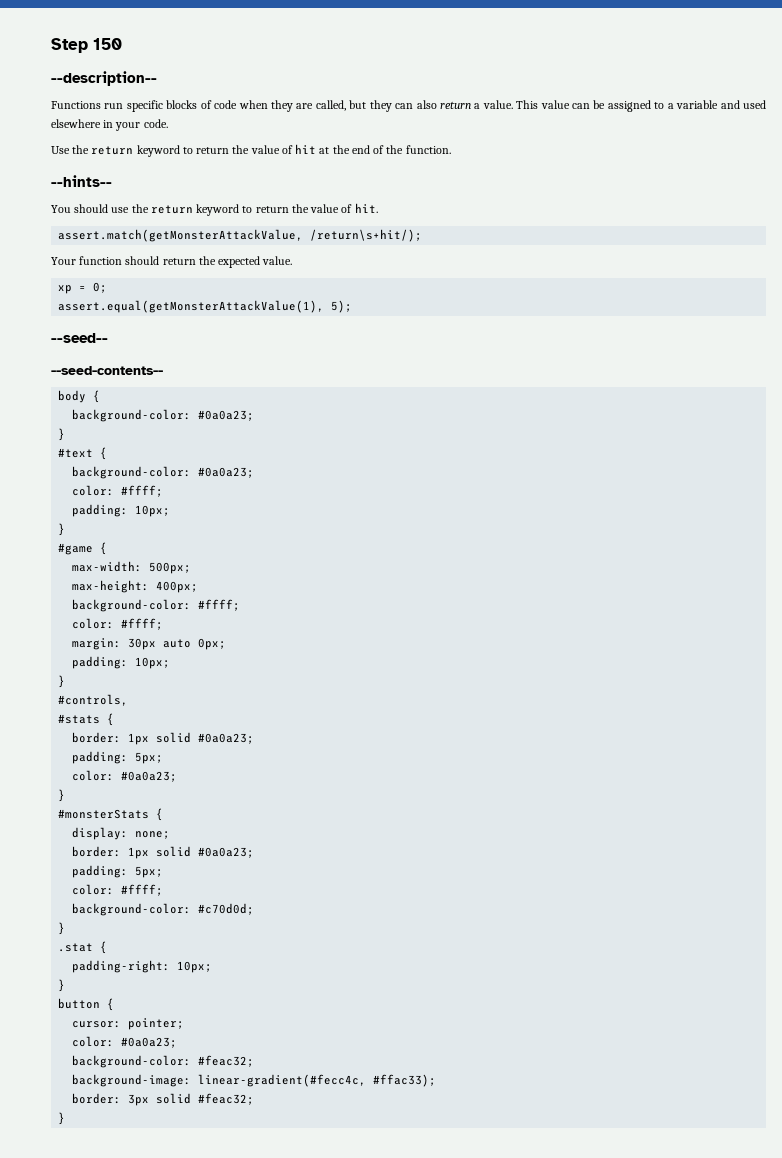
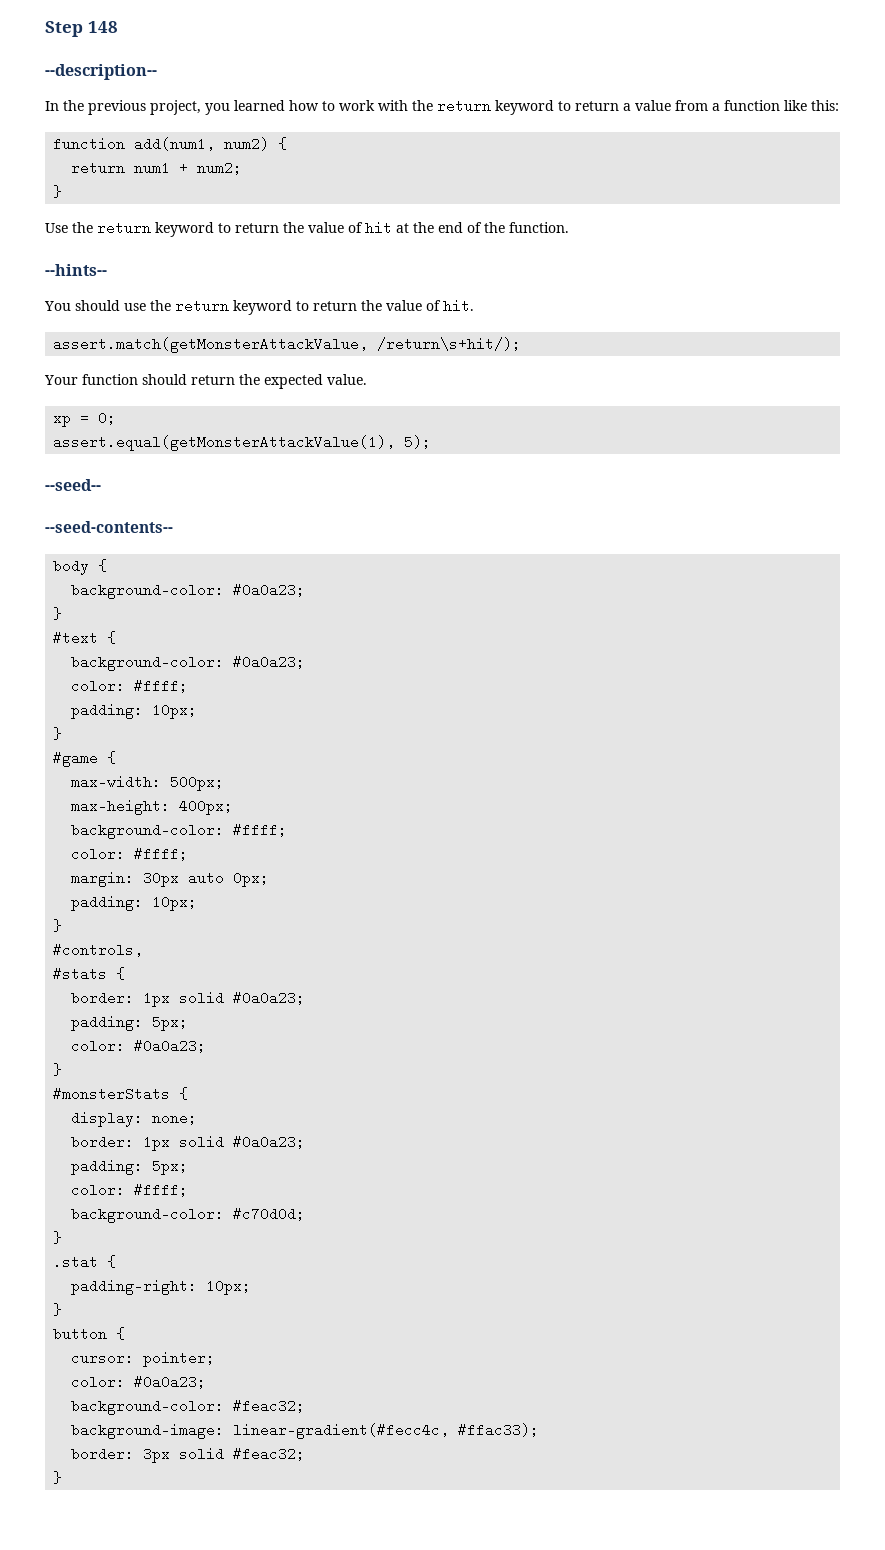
- Step 150
+ Step 148
- Functions run specific blocks of code when they are called, but they can also return a value. This value can be assigned to a variable and used elsewhere in your code.
+ In the previous project, you learned how to work with the return keyword to return a value from a function like this:
+ function add(num1, num2) {
+ return num1 + num2;
+ }

